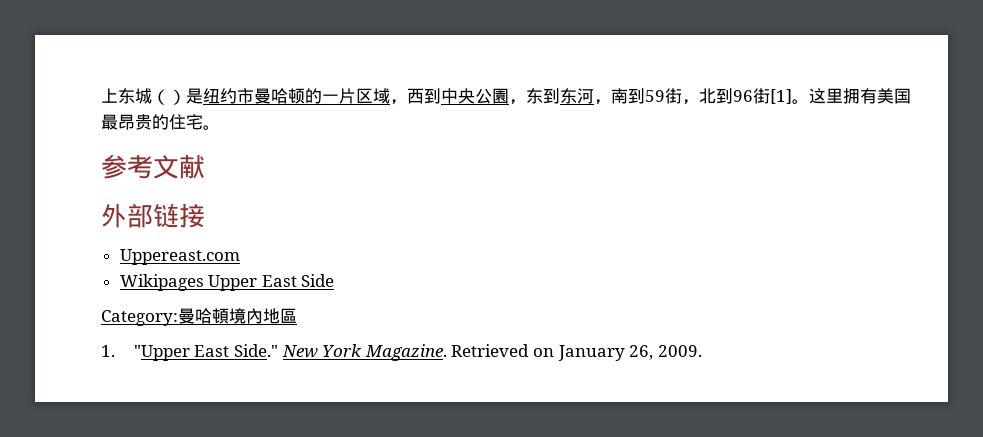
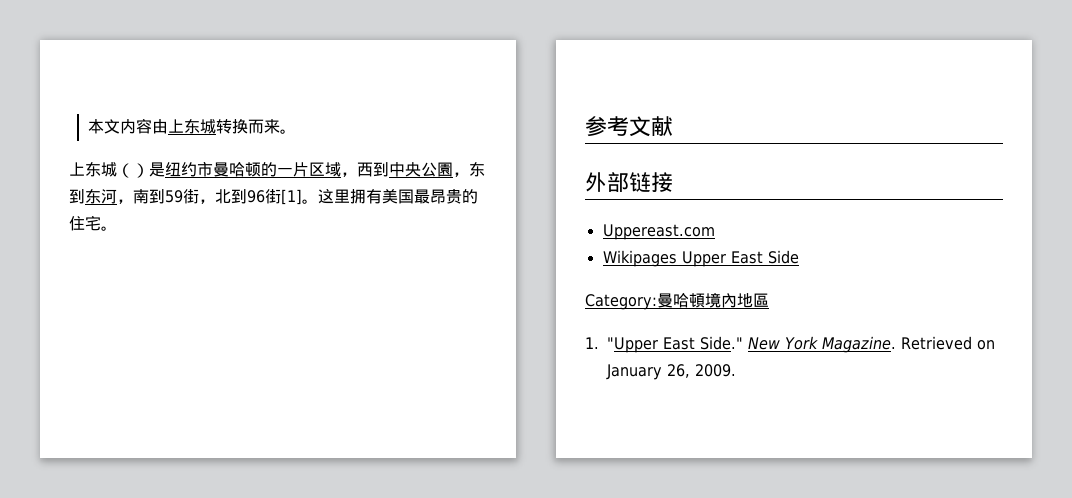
+ 本文内容由上东城转换而来。

